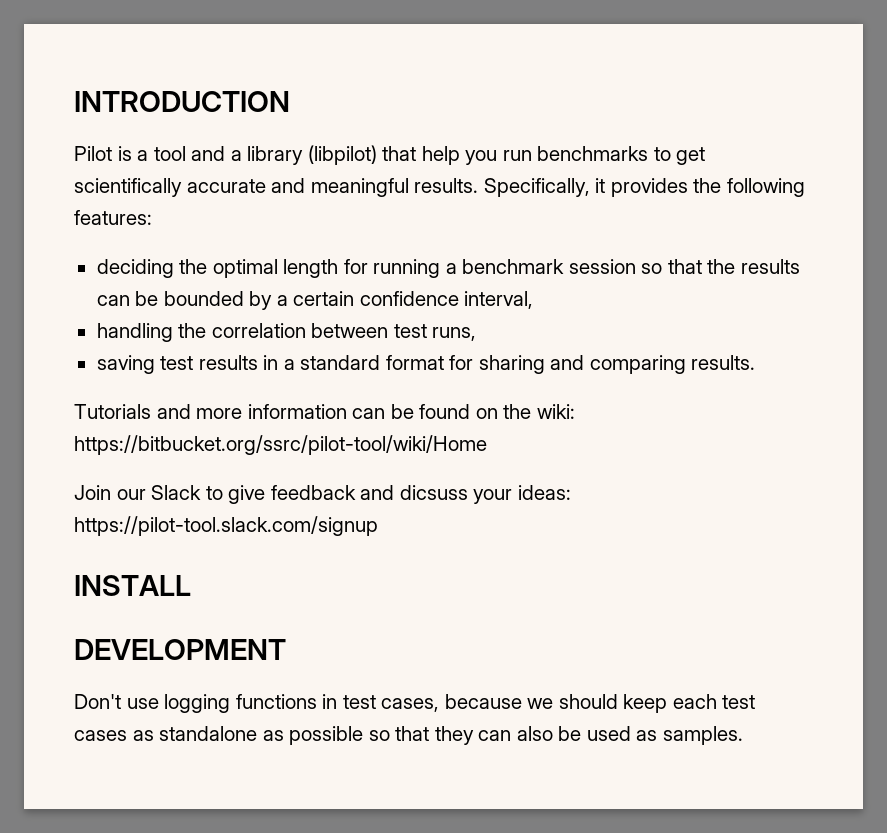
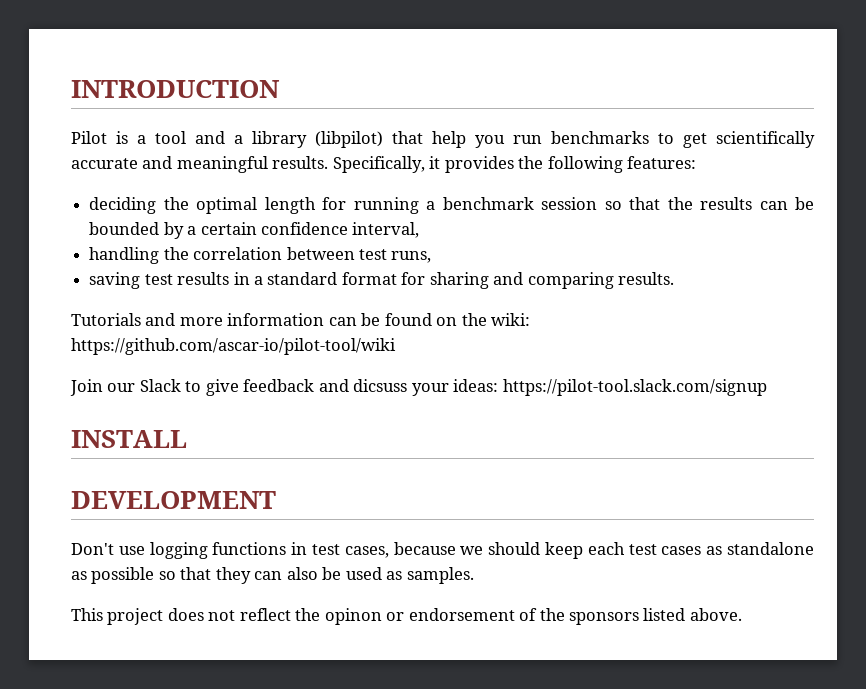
- Tutorials and more information can be found on the wiki: https://bitbucket.org/ssrc/pilot-tool/wiki/Home
+ Tutorials and more information can be found on the wiki: https://github.com/ascar-io/pilot-tool/wiki
+ This project does not reflect the opinon or endorsement of the sponsors listed above.

